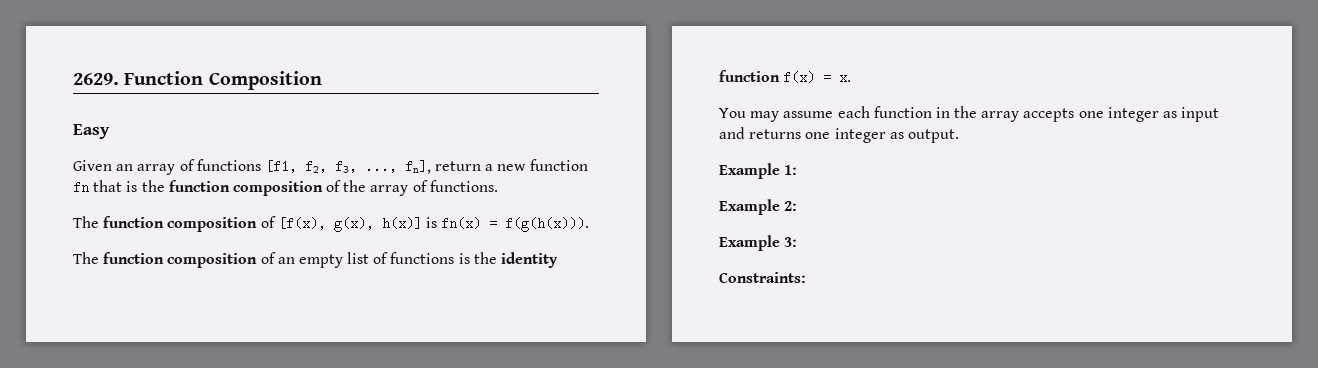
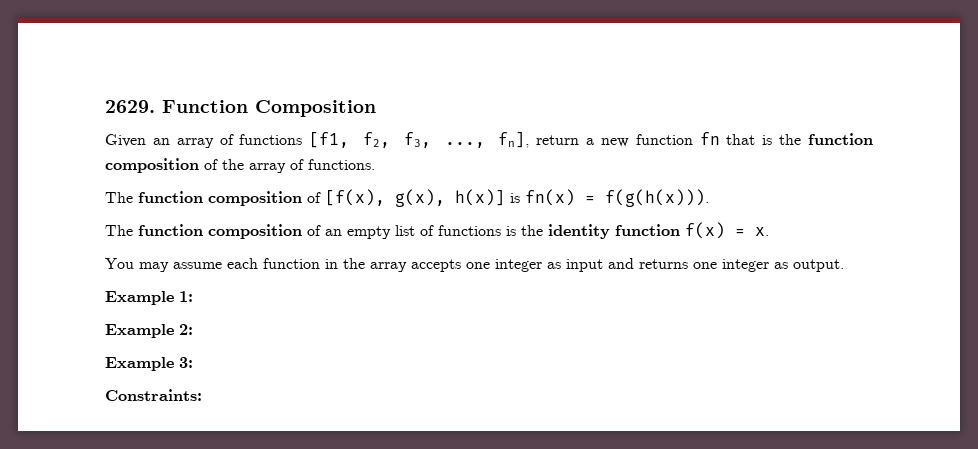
- Easy

